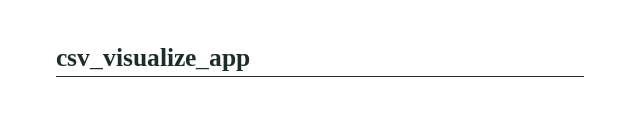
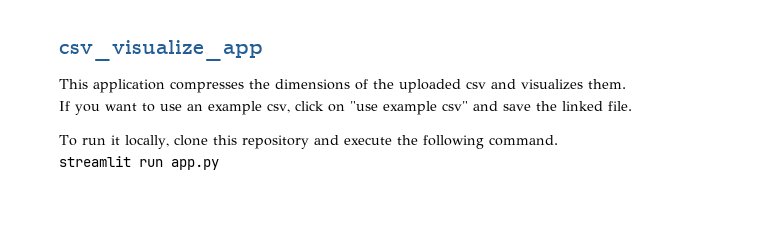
+ This application compresses the dimensions of the uploaded csv and visualizes them.
+ If you want to use an example csv, click on "use example csv" and save the linked file.
+ To run it locally, clone this repository and execute the following command.
+ streamlit run app.py

